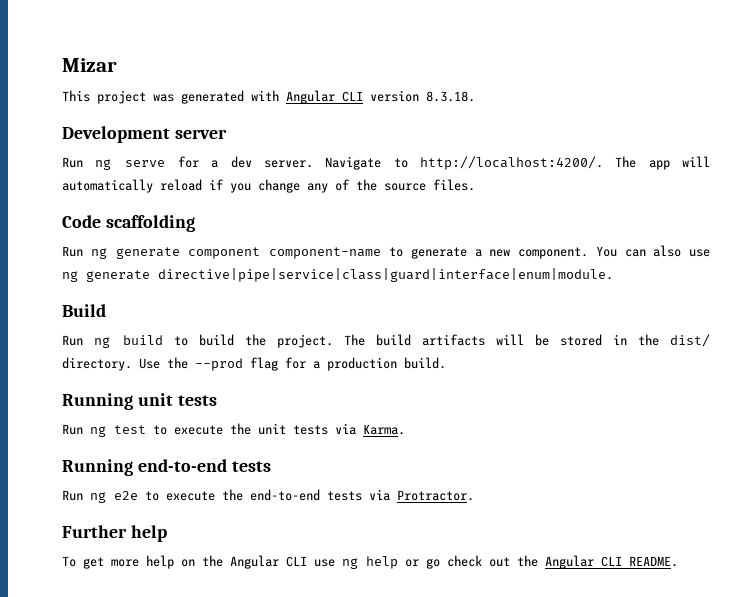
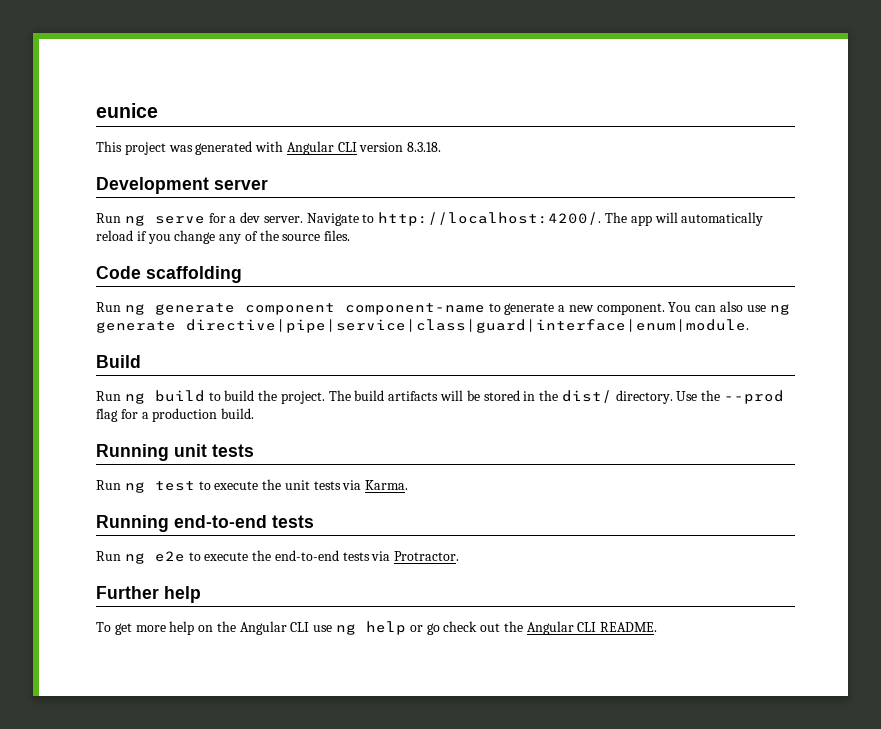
- Mizar
+ eunice

